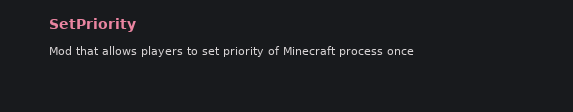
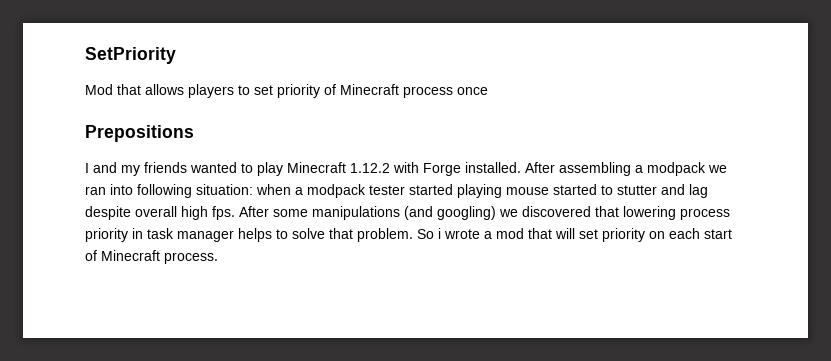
+ Prepositions
+ I and my friends wanted to play Minecraft 1.12.2 with Forge installed. After assembling a modpack we ran into following situation: when a modpack tester started playing mouse started to stutter and lag despite overall high fps. After some manipulations (and googling) we discovered that lowering process priority in task manager helps to solve that problem. So i wrote a mod that will set priority on each start of Minecraft process.

